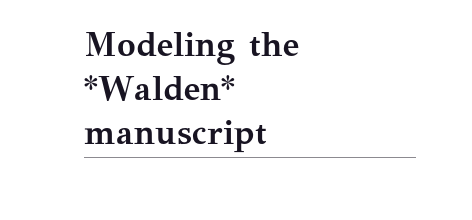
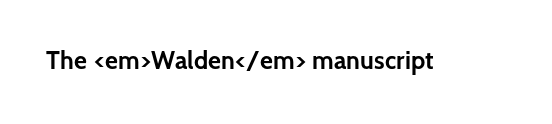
- Modeling the *Walden* manuscript
+ The <em>Walden</em> manuscript

